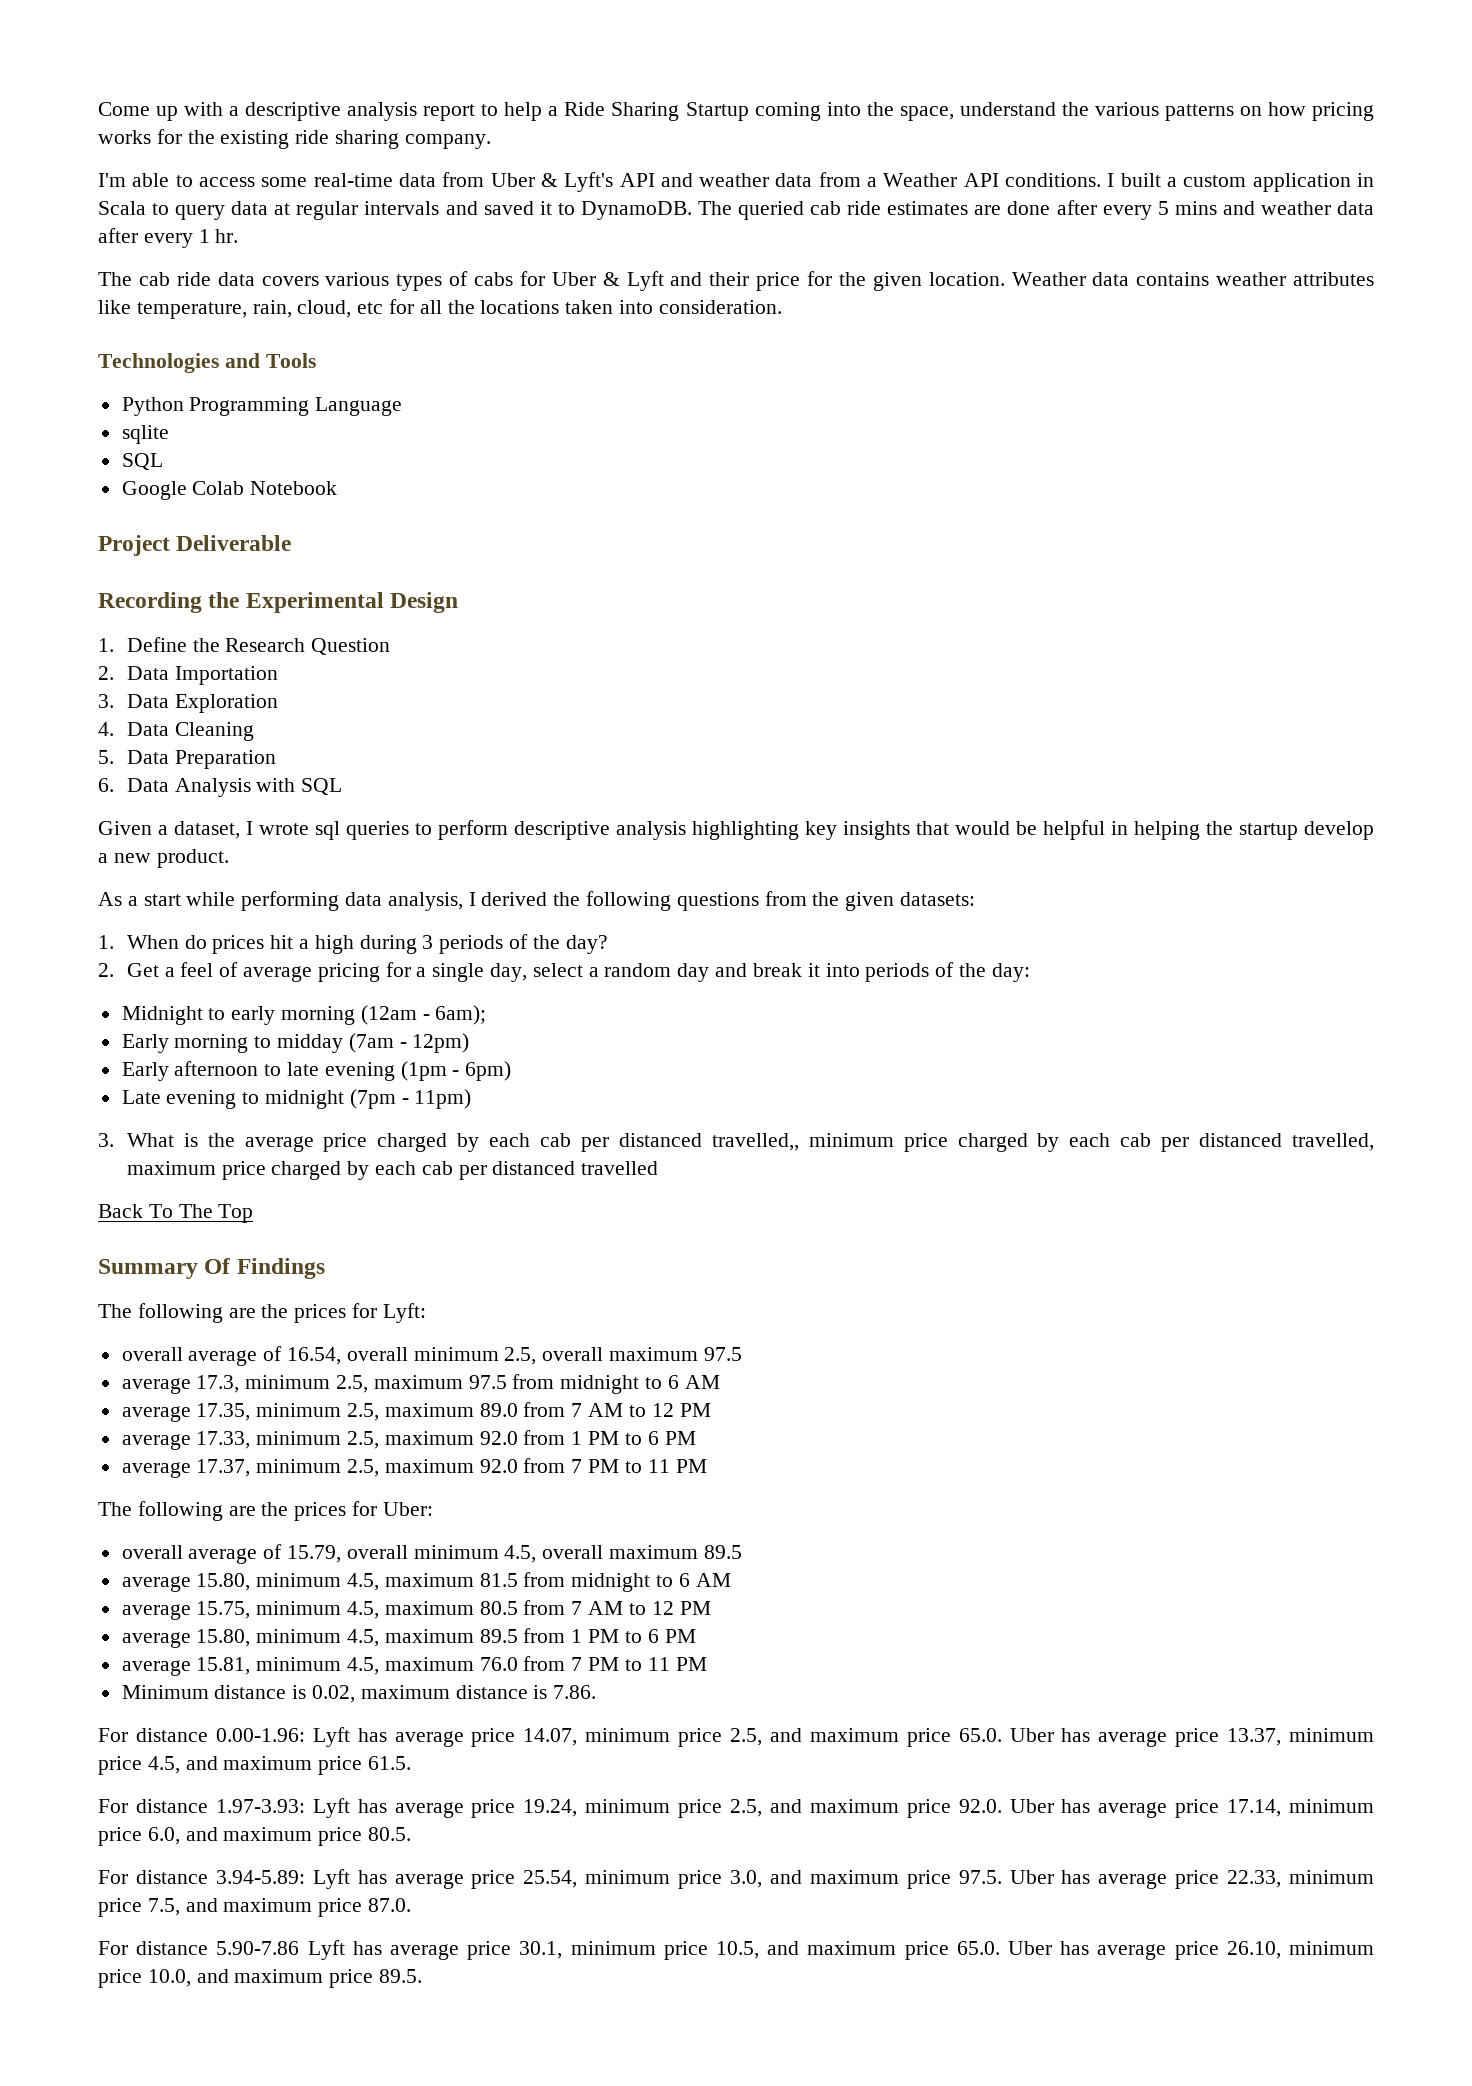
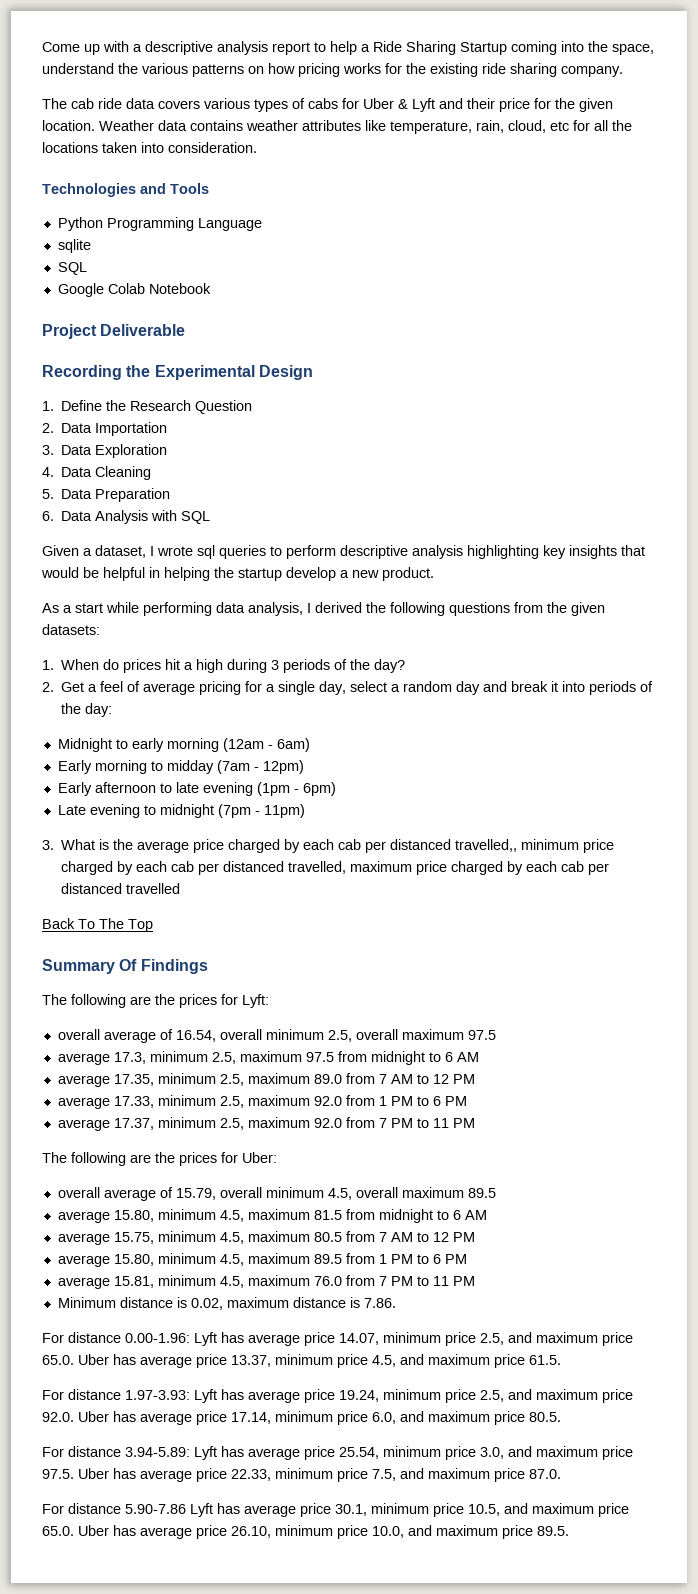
- I'm able to access some real-time data from Uber & Lyft's API and weather data from a Weather API conditions. I built a custom application in Scala to query data at regular intervals and saved it to DynamoDB. The queried cab ride estimates are done after every 5 mins and weather data after every 1 hr.
- Midnight to early morning (12am - 6am);
+ Midnight to early morning (12am - 6am)

